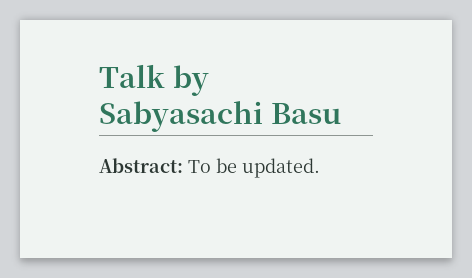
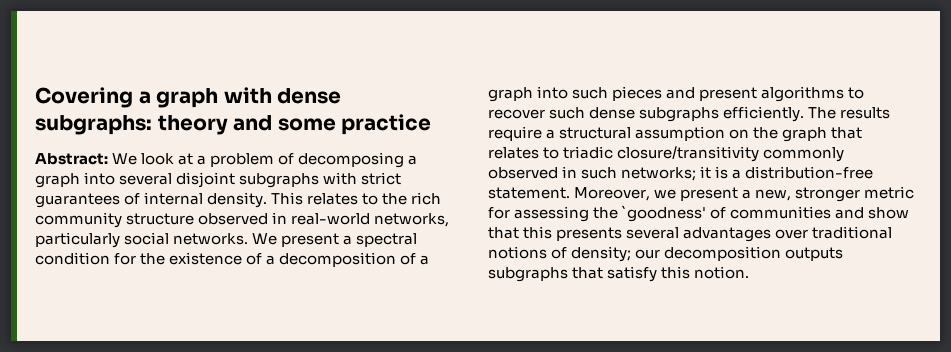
- Talk by Sabyasachi Basu
- Abstract: To be updated.
+ Covering a graph with dense subgraphs: theory and some practice
+ Abstract: We look at a problem of decomposing a graph into several disjoint subgraphs with strict guarantees of internal density. This relates to the rich community structure observed in real-world networks, particularly social networks. We present a spectral condition for the existence of a decomposition of a graph into such pieces and present algorithms to recover such dense subgraphs efficiently. The results require a structural assumption on the graph that relates to triadic closure/transitivity commonly observed in such networks; it is a distribution-free statement. Moreover, we present a new, stronger metric for assessing the `goodness' of communities and show that this presents several advantages over traditional notions of density; our decomposition outputs subgraphs that satisfy this notion.

